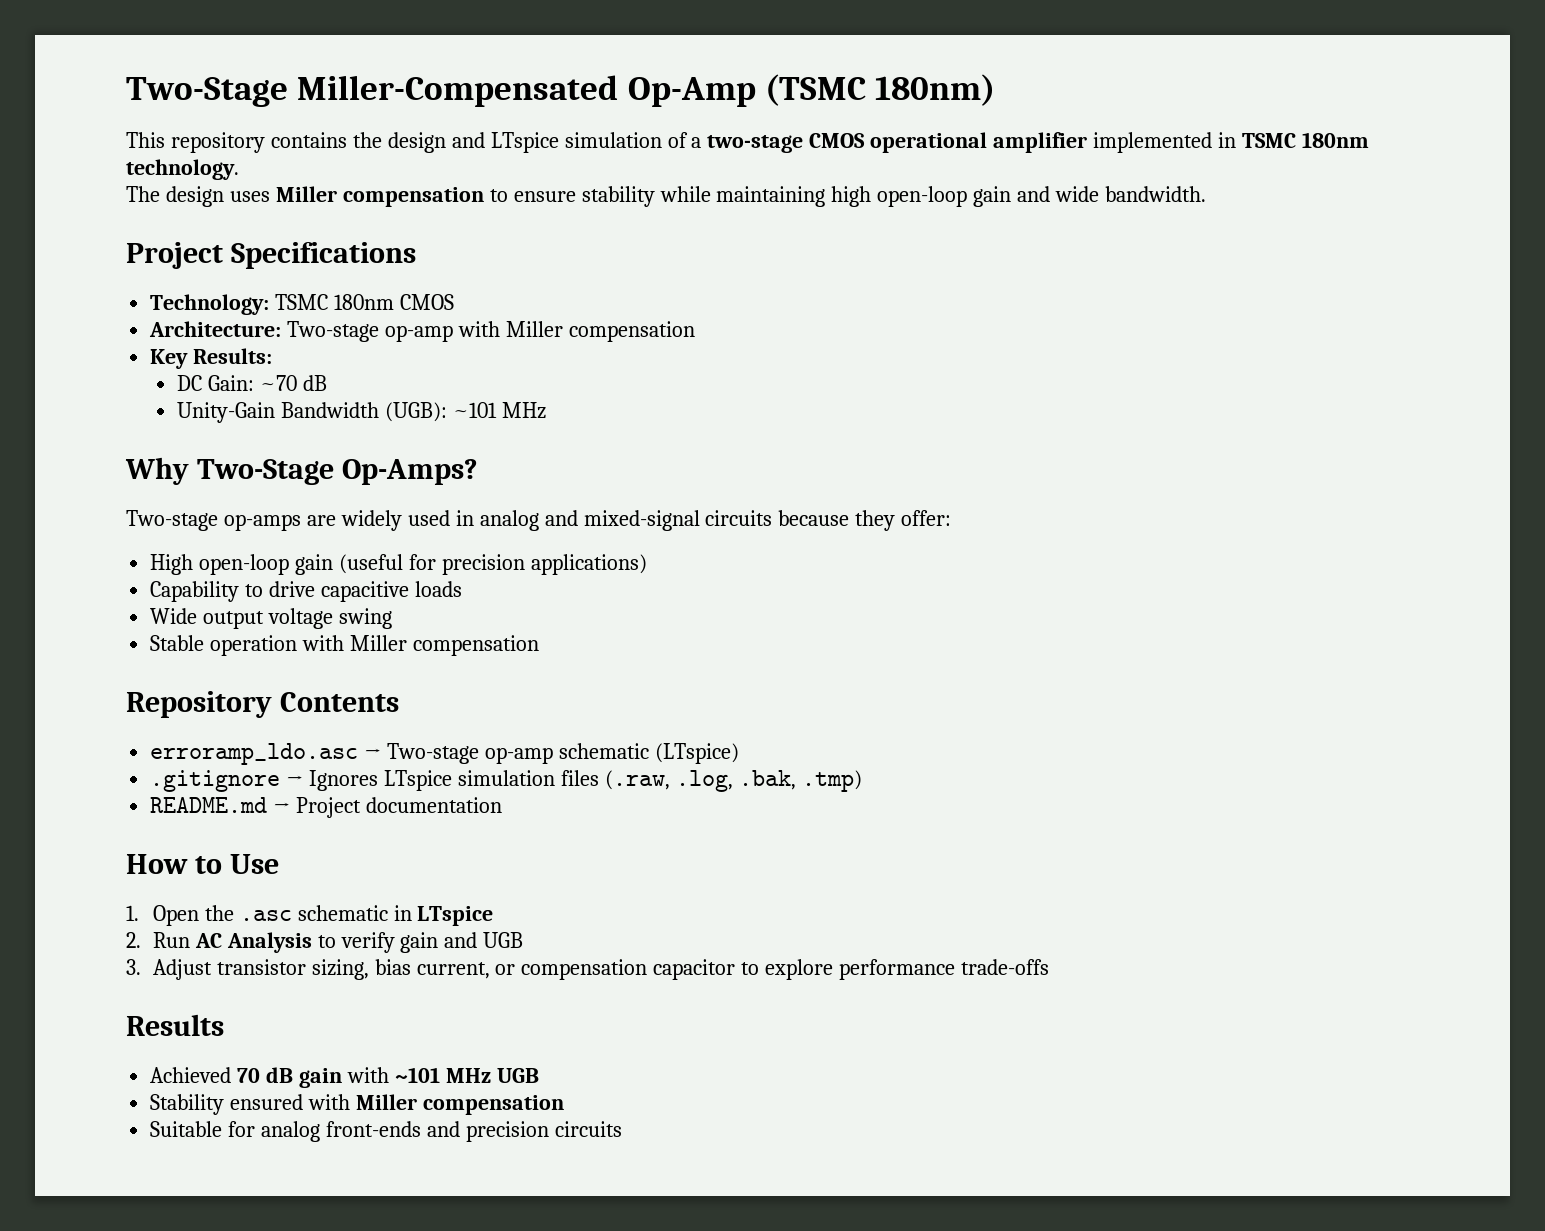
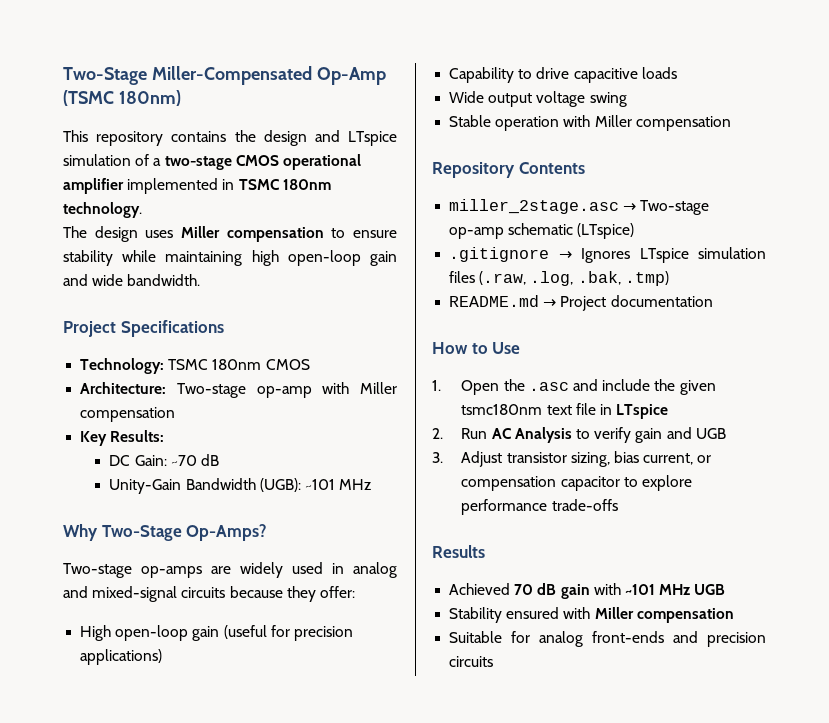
- erroramp_ldo.asc → Two-stage op-amp schematic (LTspice)
+ miller_2stage.asc → Two-stage op-amp schematic (LTspice)
- 1. Open the .asc schematic in LTspice
+ 1. Open the .asc and include the given tsmc180nm text file in LTspice

